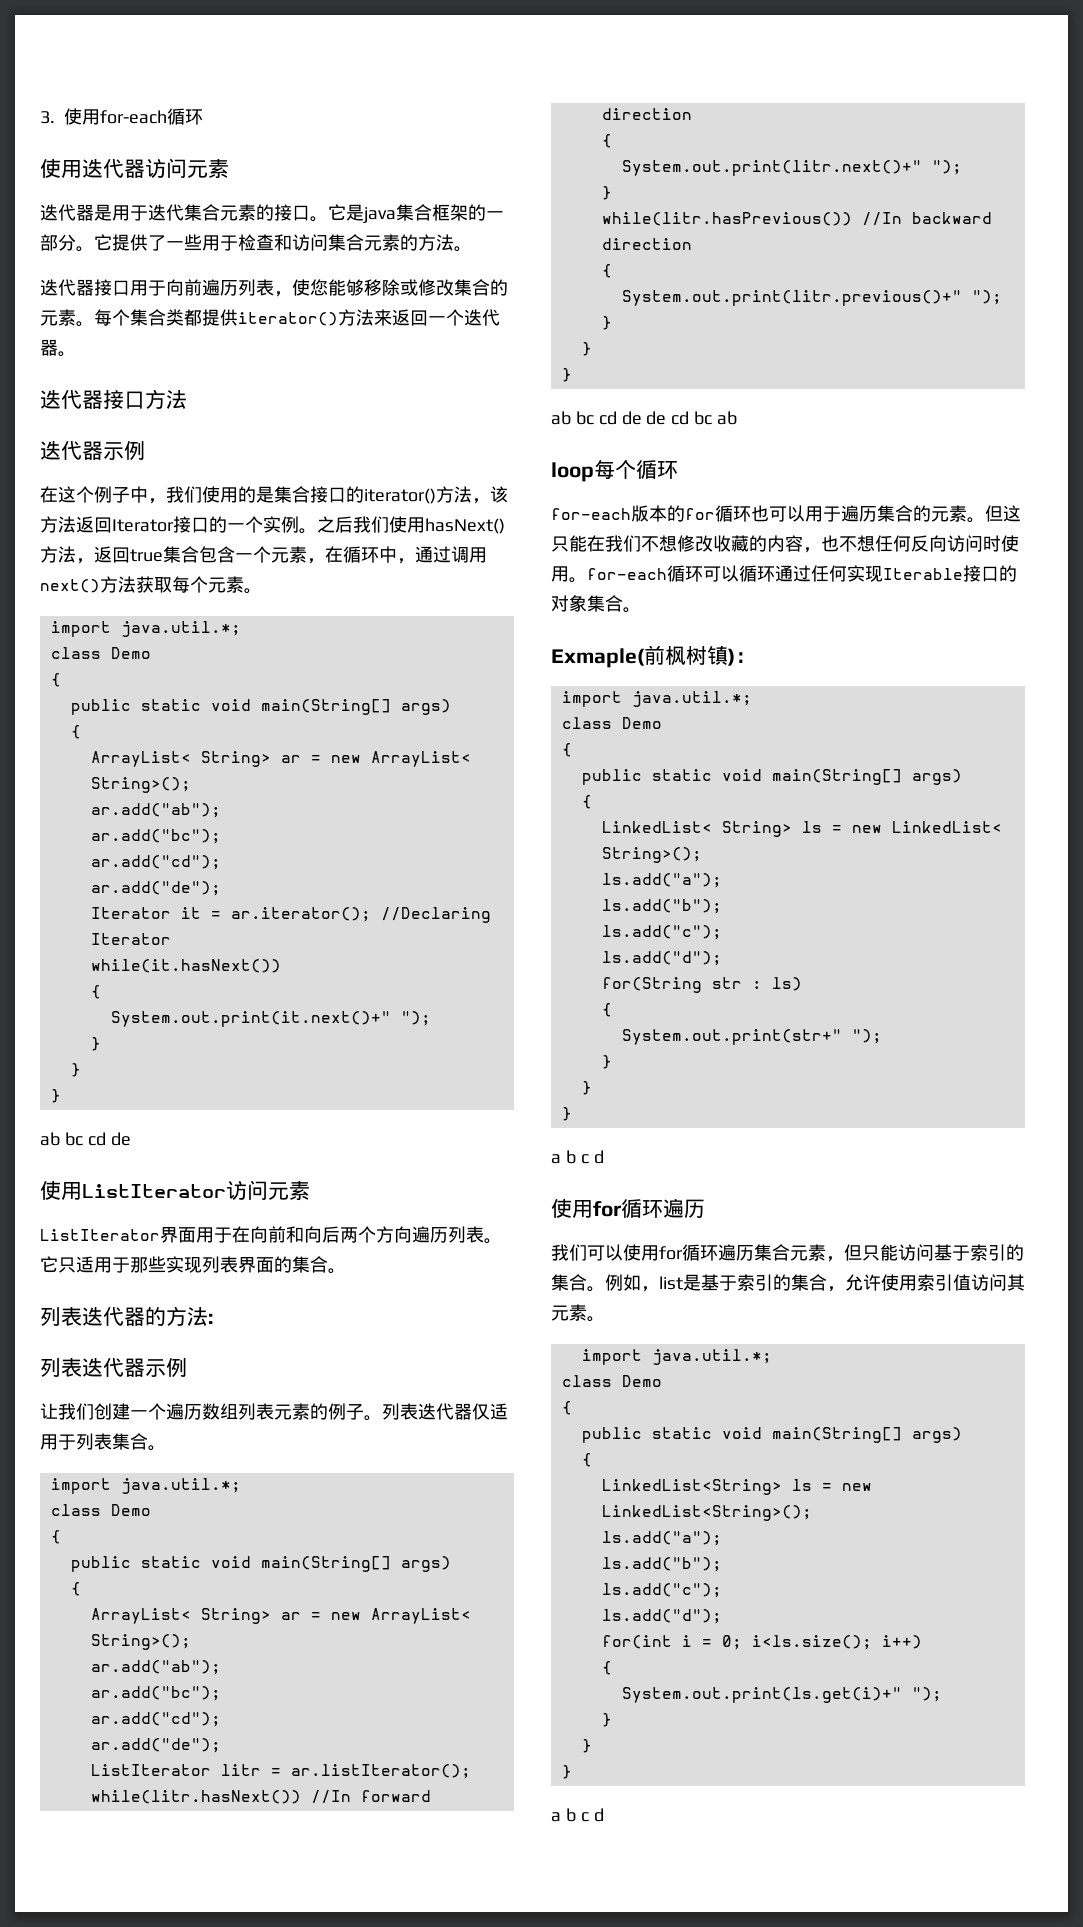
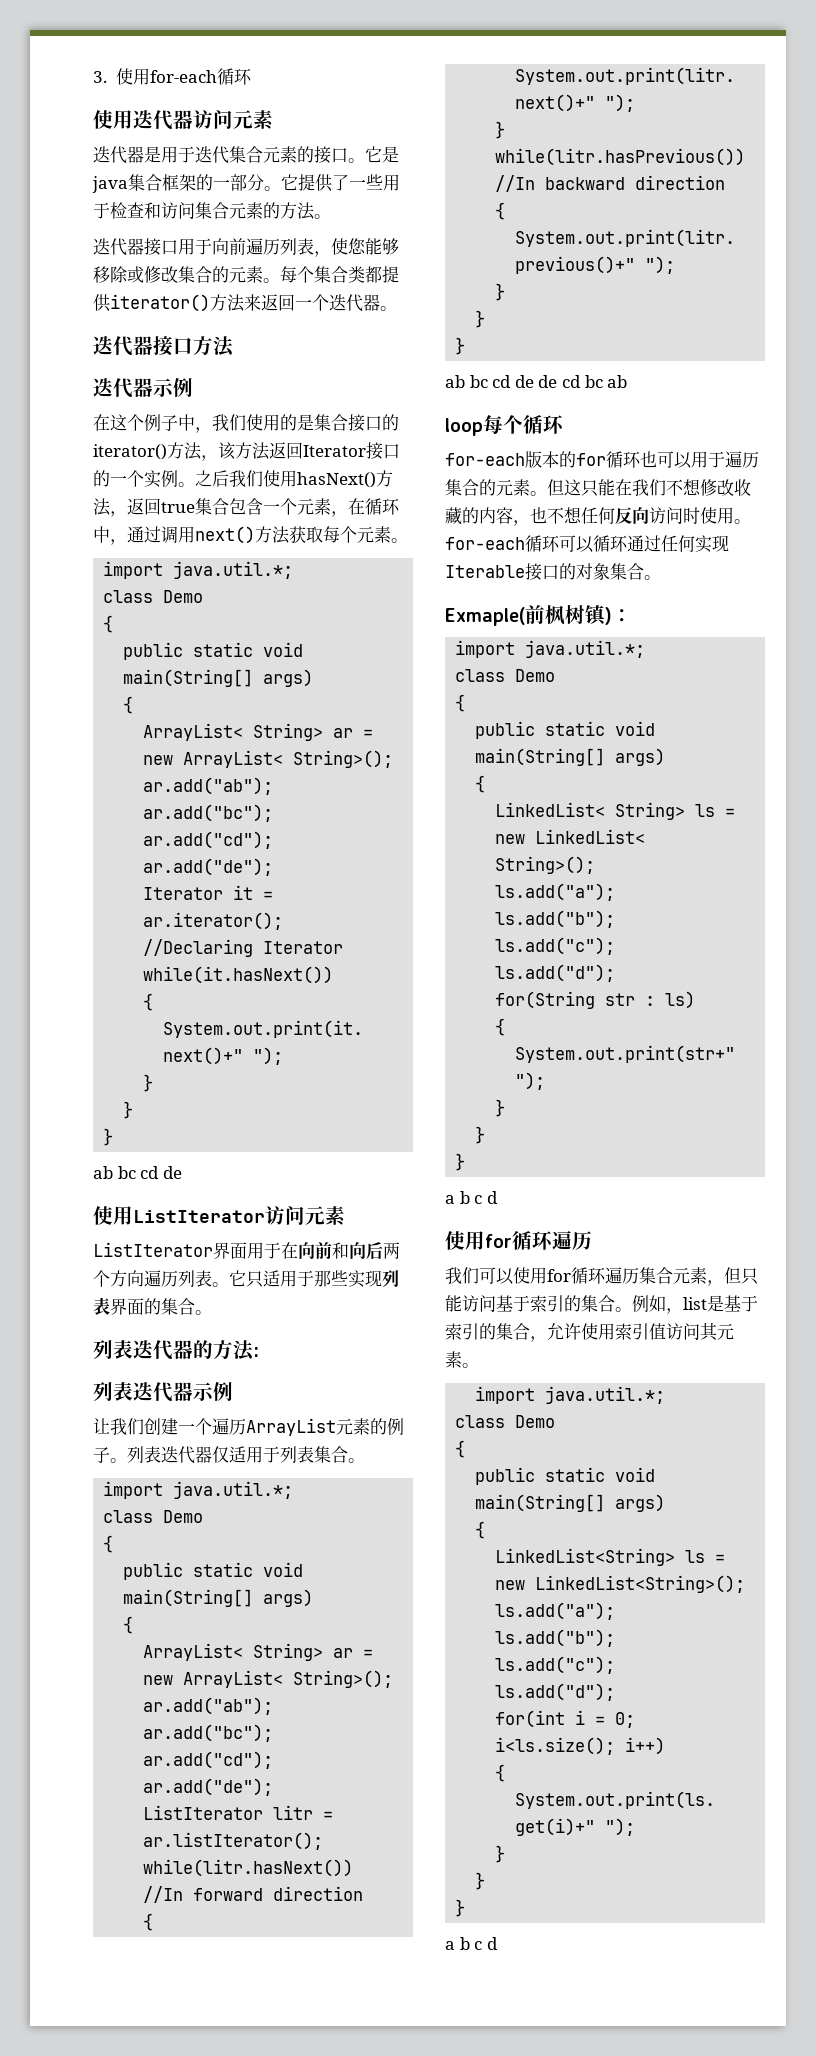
- 让我们创建一个遍历数组列表元素的例子。
+ 让我们创建一个遍历ArrayList元素的例子。

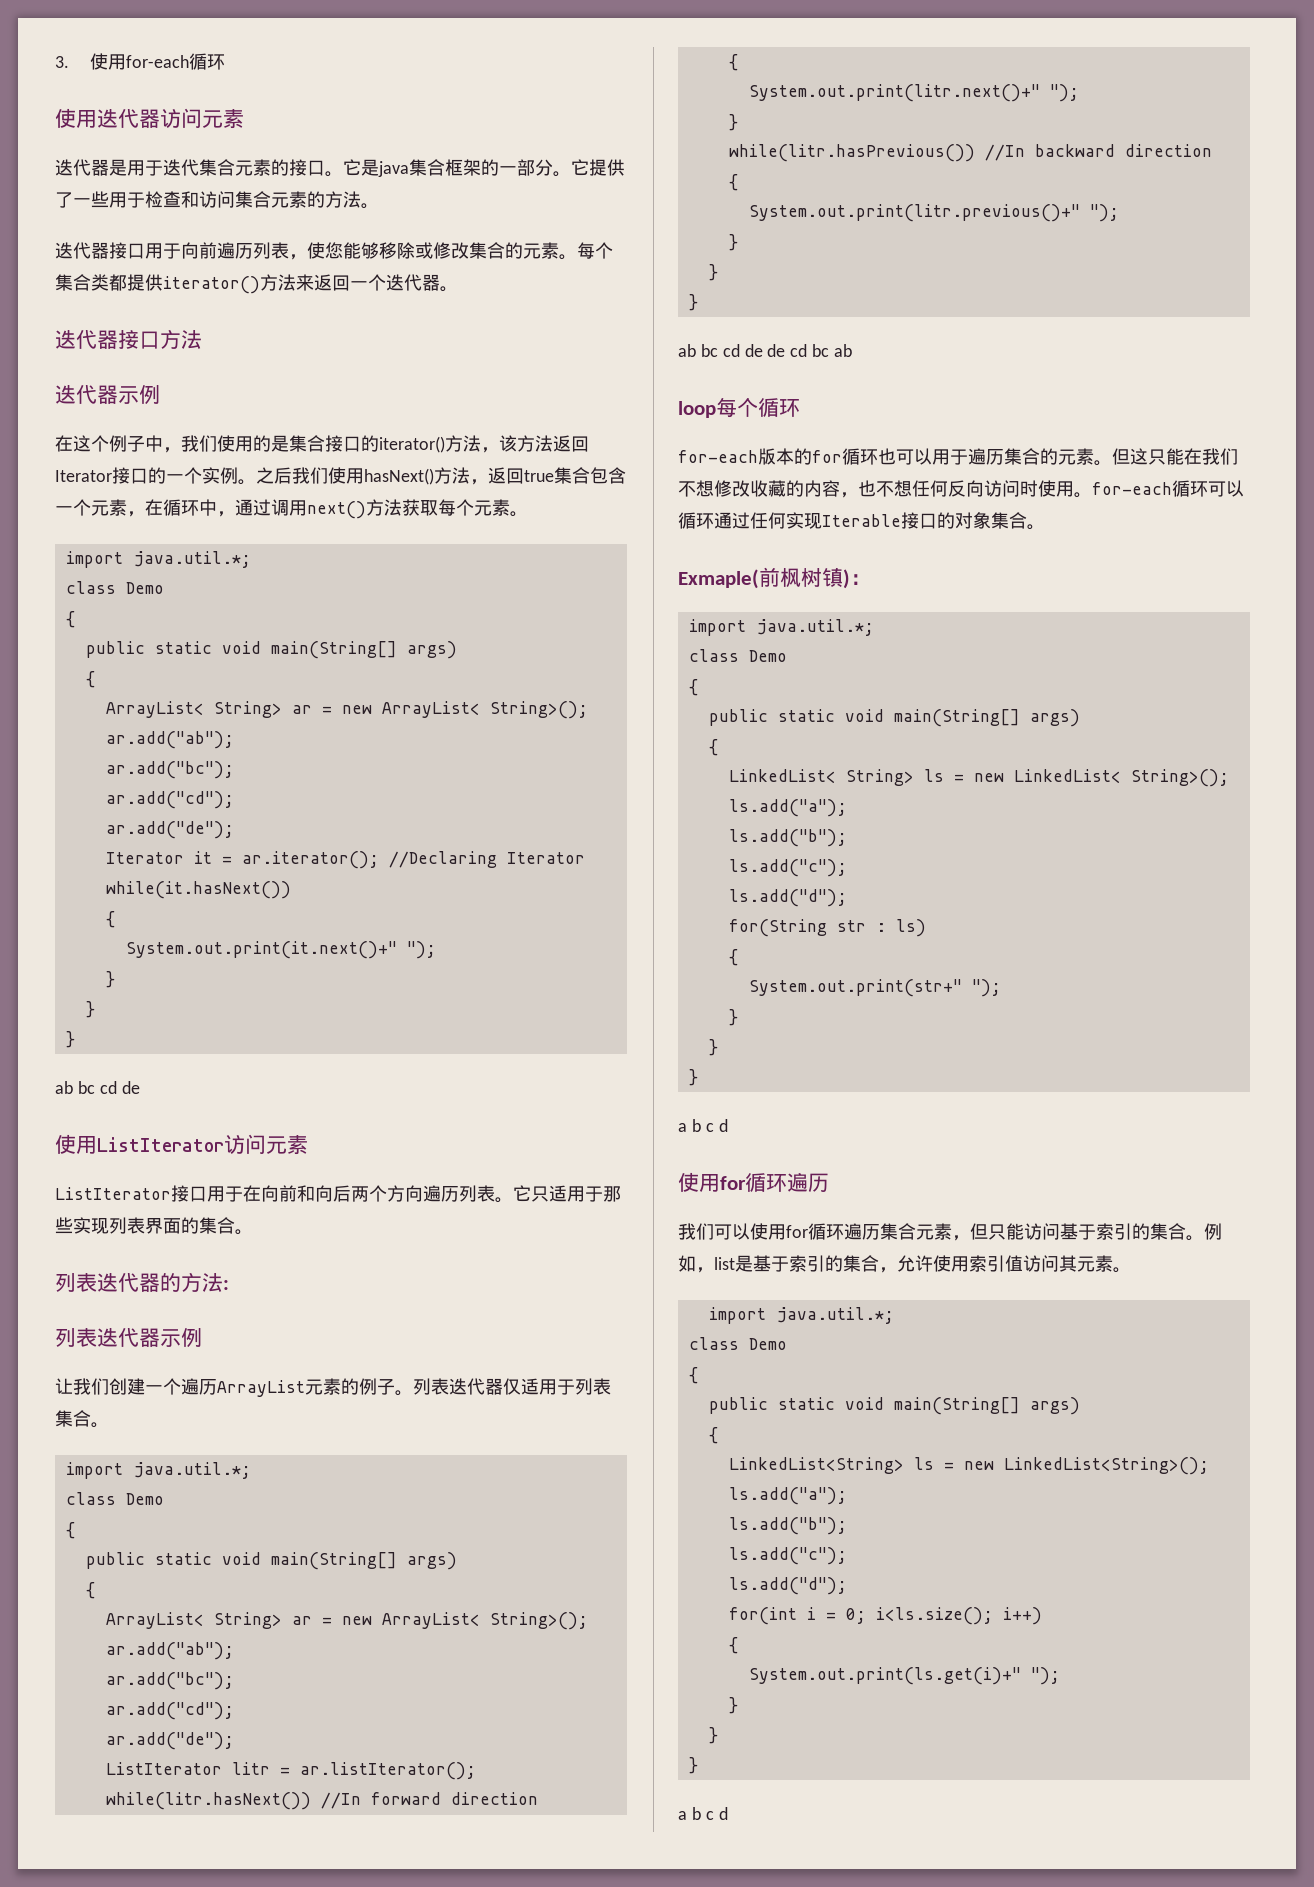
- ListIterator界面用于在向前和向后两个方向遍历列表。
+ ListIterator接口用于在向前和向后两个方向遍历列表。

